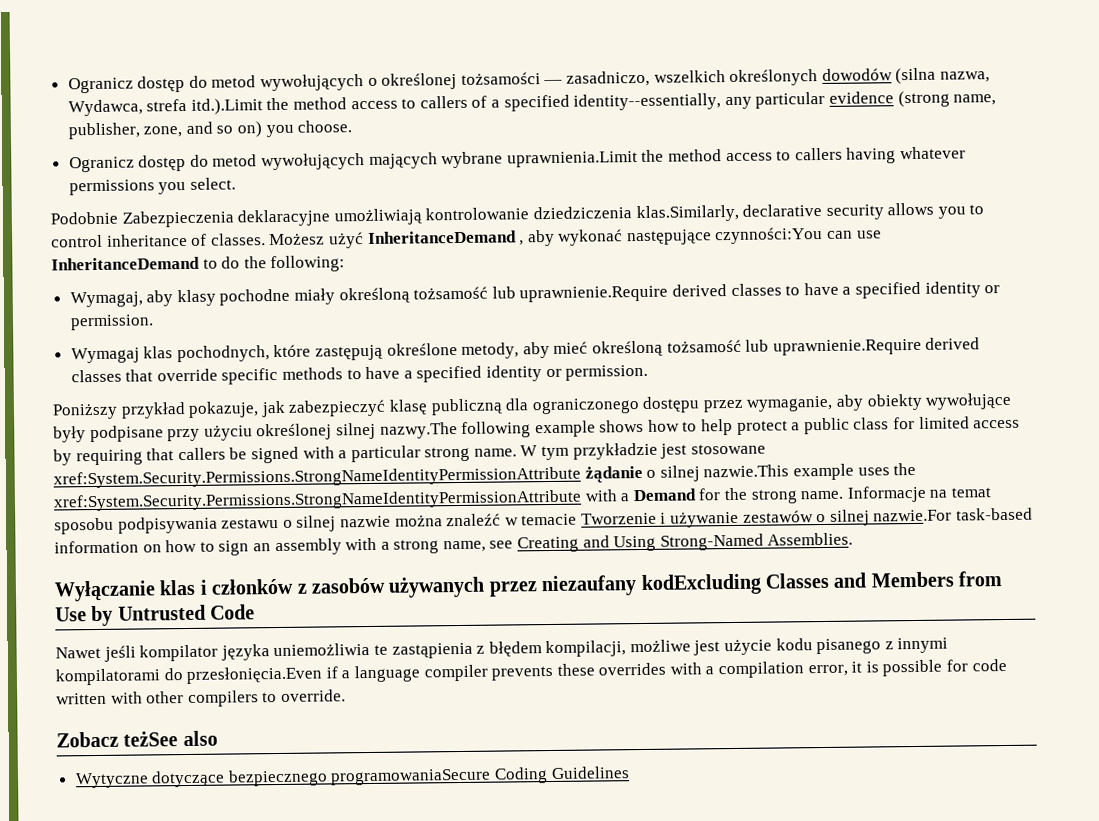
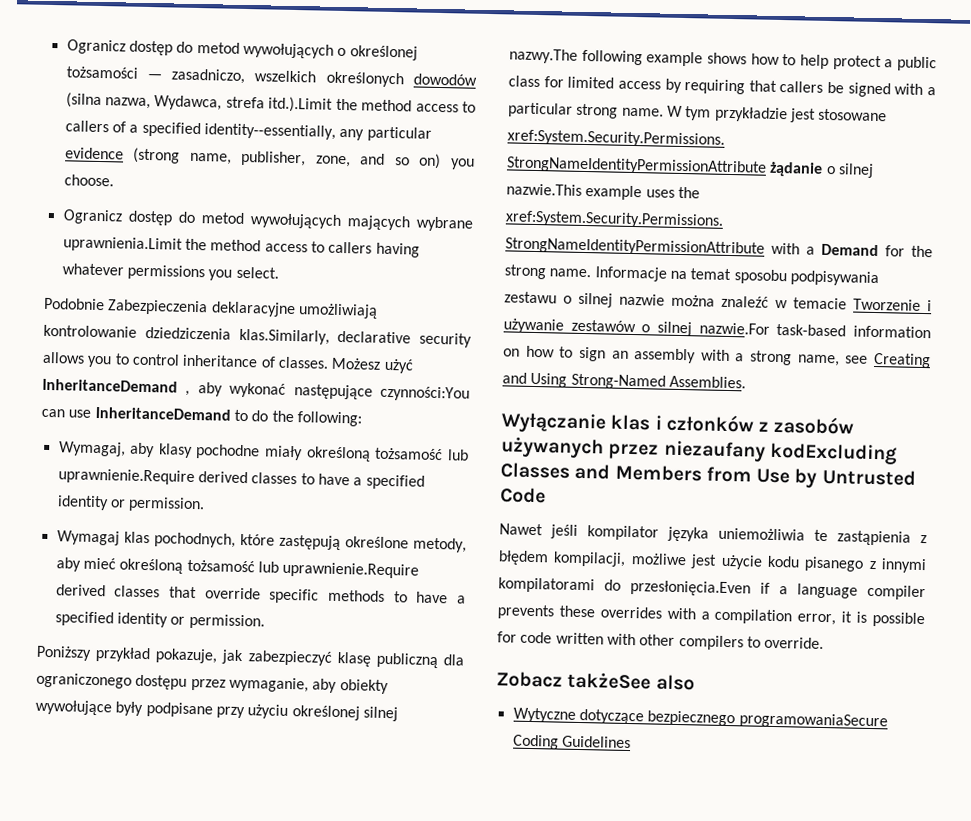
- Zobacz teżSee also
+ Zobacz takżeSee also

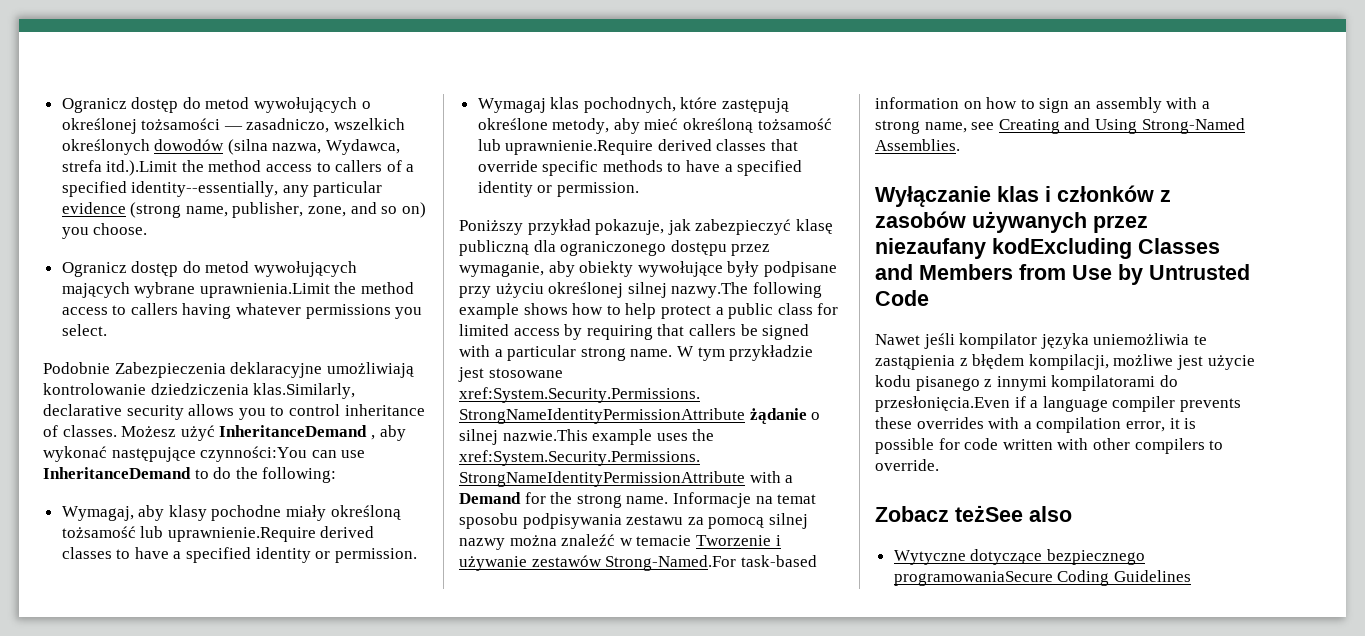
- Informacje na temat sposobu podpisywania zestawu o silnej nazwie można znaleźć w temacie Tworzenie i używanie zestawów o silnej nazwie.For task-based information on how to sign an assembly with a strong name, see Creating and Using Strong-Named Assemblies.
+ Informacje na temat sposobu podpisywania zestawu za pomocą silnej nazwy można znaleźć w temacie Tworzenie i używanie zestawów Strong-Named.For task-based information on how to sign an assembly with a strong name, see Creating and Using Strong-Named Assemblies.
- Zobacz takżeSee also
+ Zobacz teżSee also

